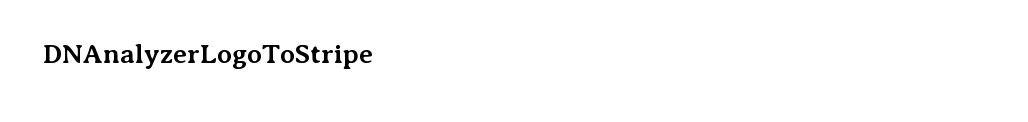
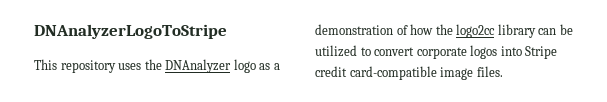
+ This repository uses the DNAnalyzer logo as a demonstration of how the logo2cc library can be utilized to convert corporate logos into Stripe credit card-compatible image files.

